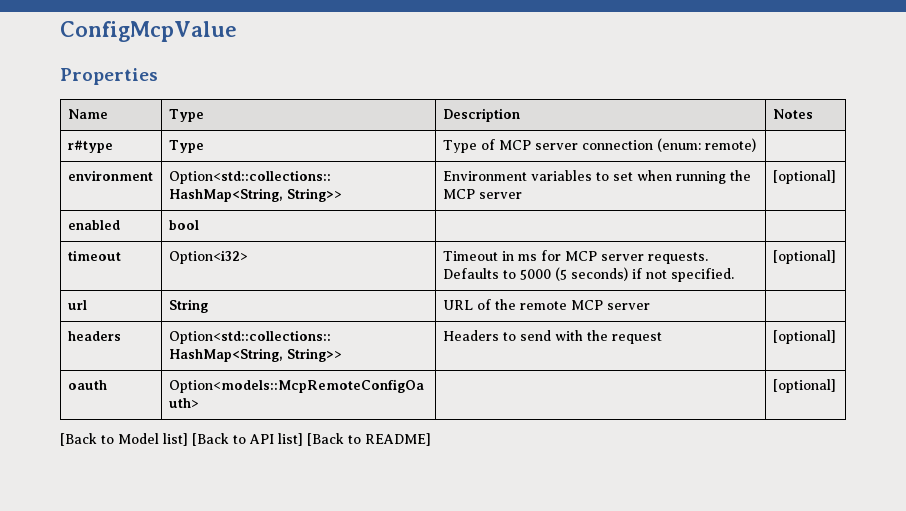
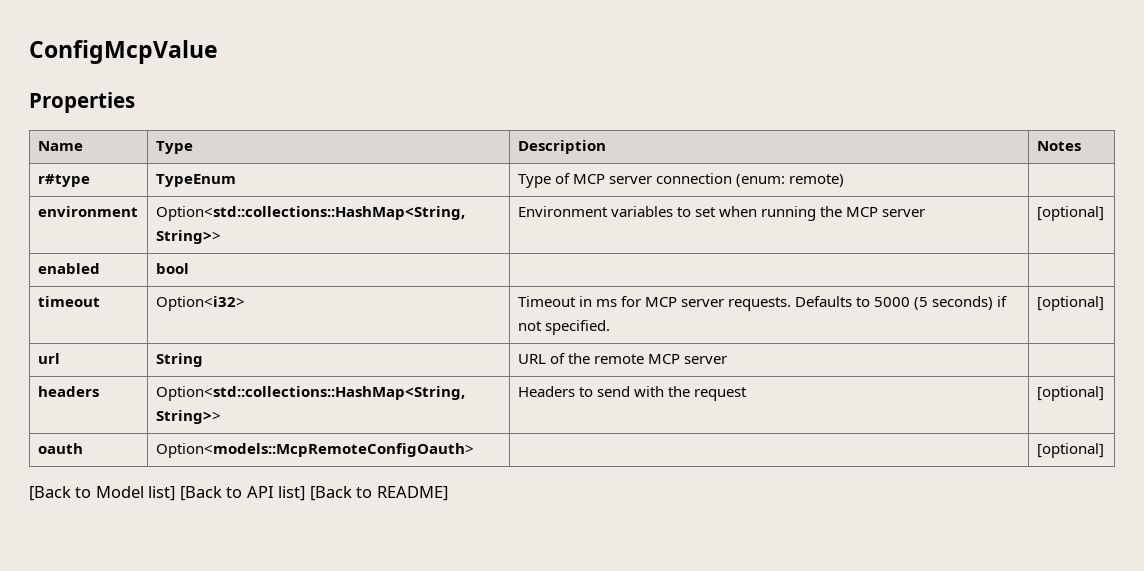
- r#type | Type | Type of MCP server connection (enum: remote) |
+ r#type | TypeEnum | Type of MCP server connection (enum: remote) |

